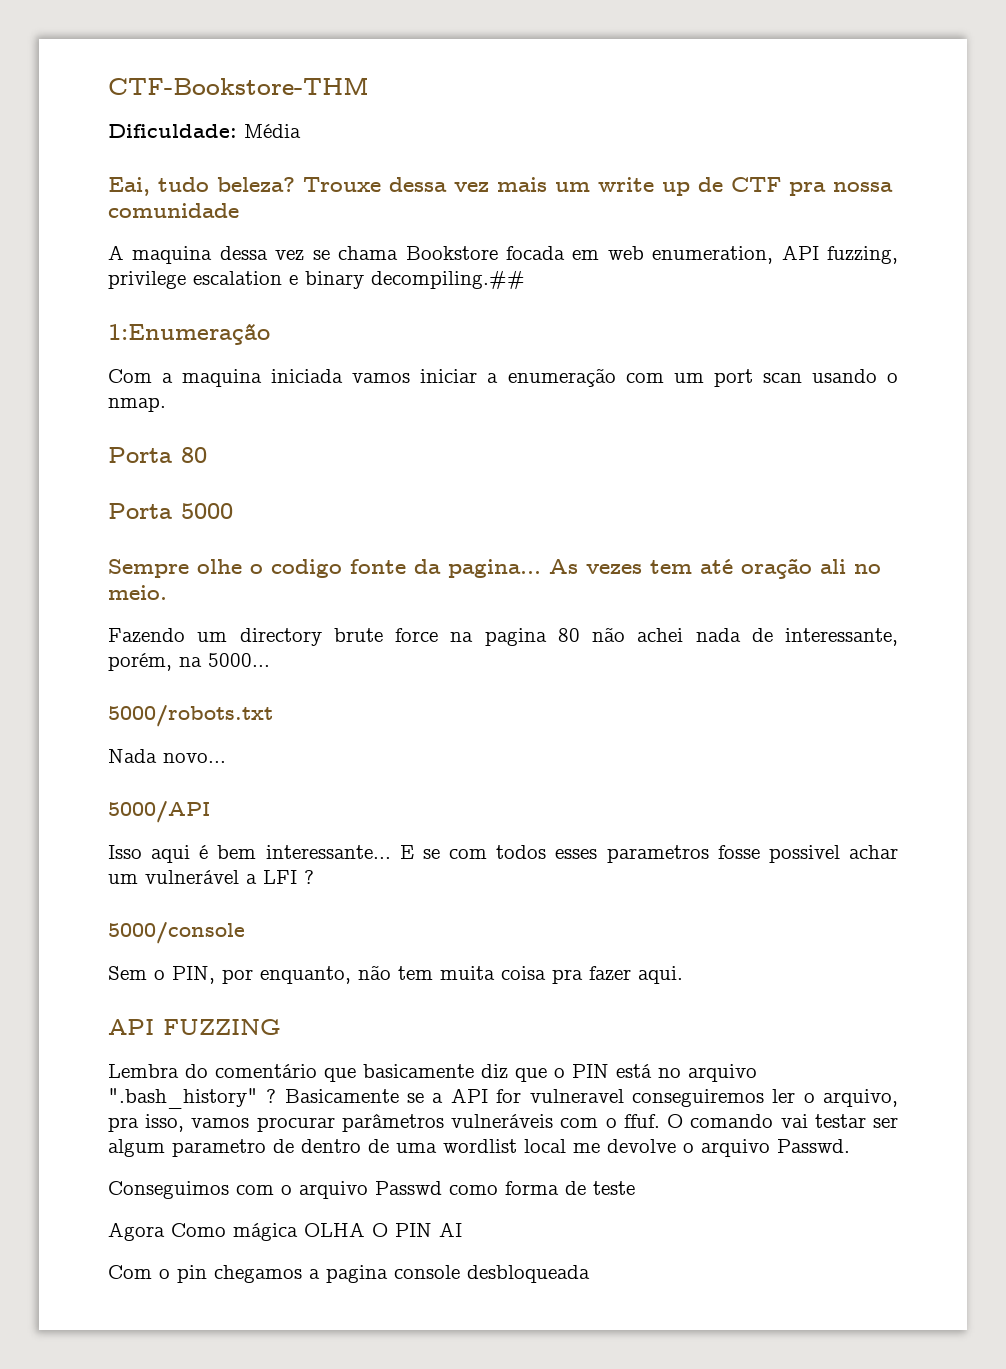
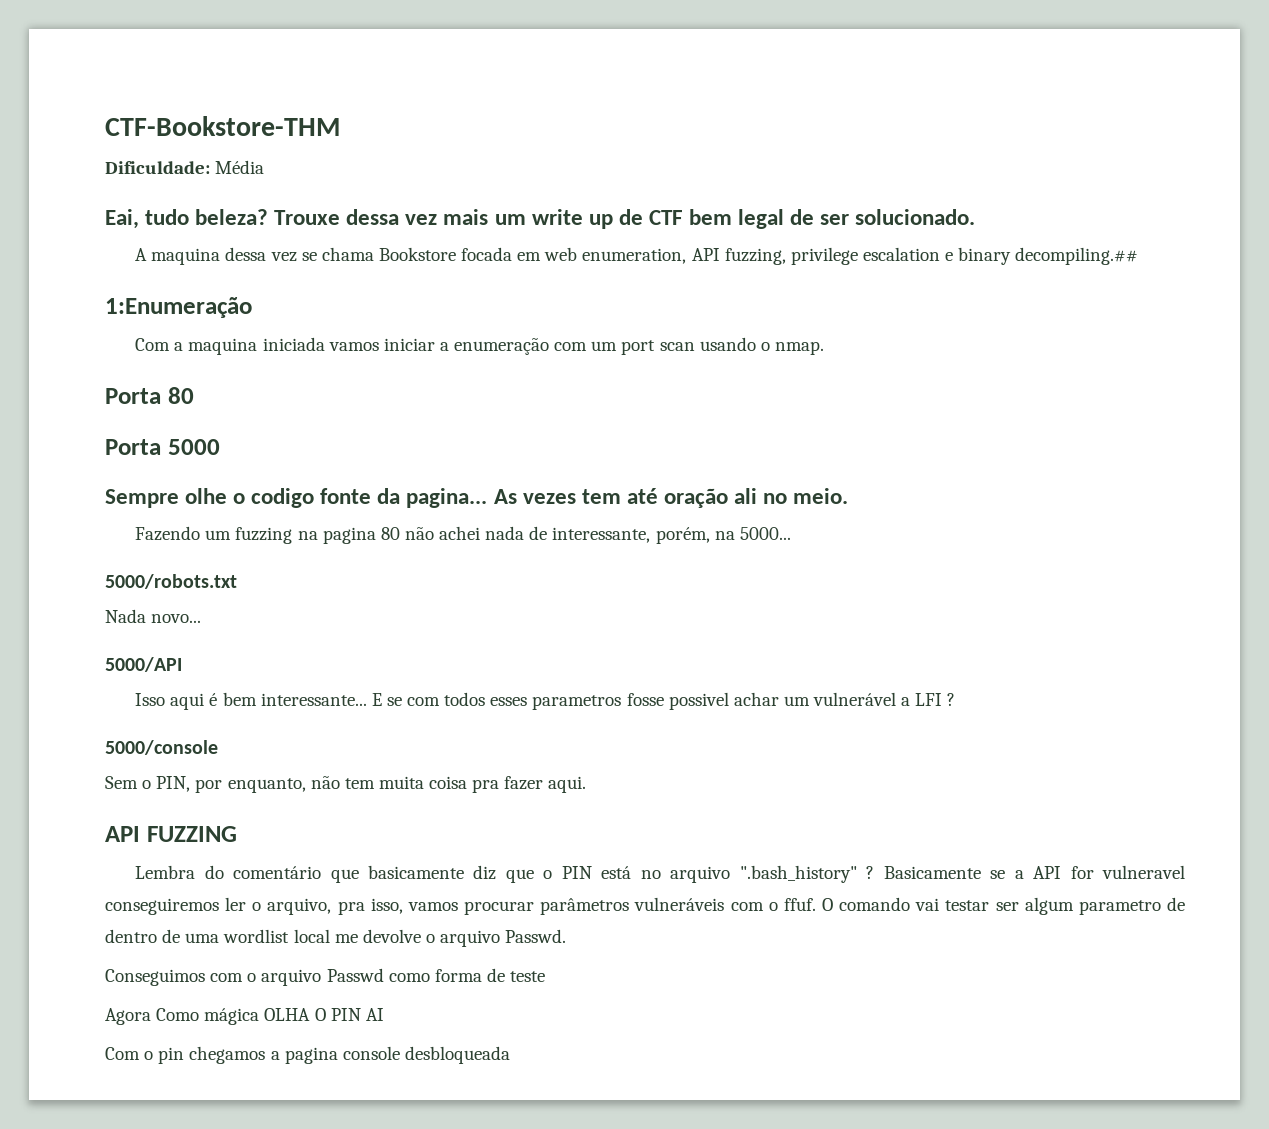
- Trouxe dessa vez mais um write up de CTF pra nossa comunidade
+ Trouxe dessa vez mais um write up de CTF bem legal de ser solucionado.
- Fazendo um directory brute force na pagina 80 não achei nada de interessante, porém, na 5000...
+ Fazendo um fuzzing na pagina 80 não achei nada de interessante, porém, na 5000...

